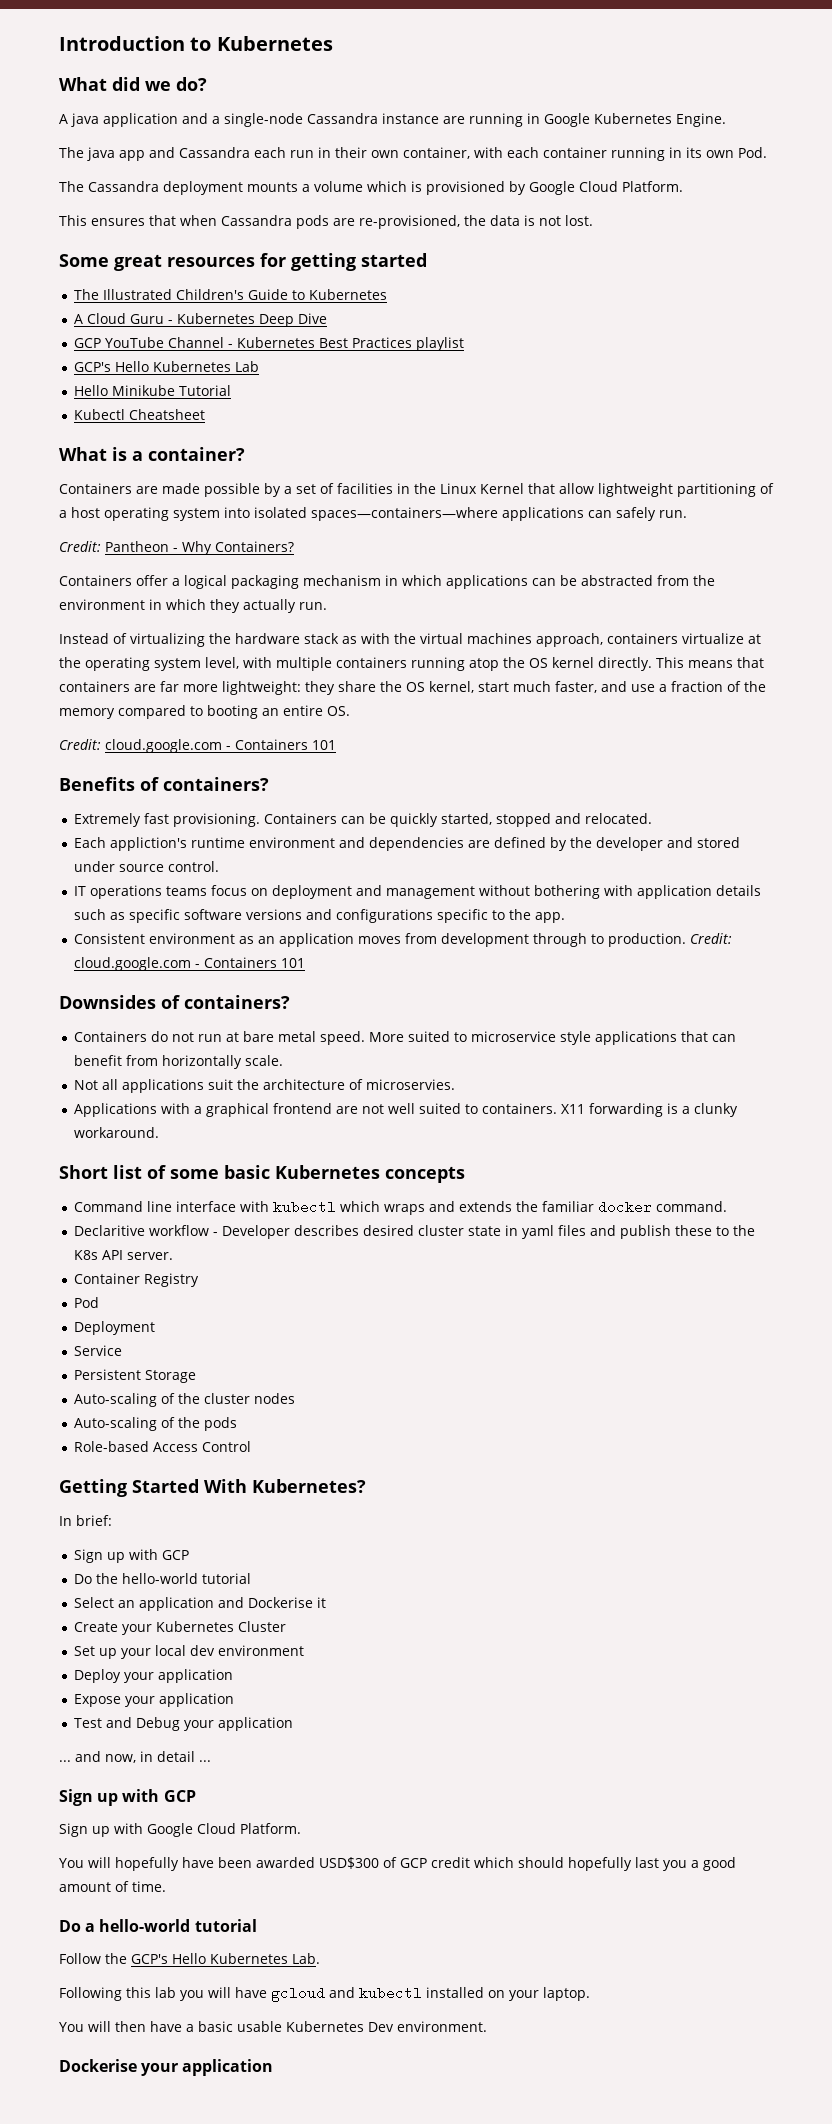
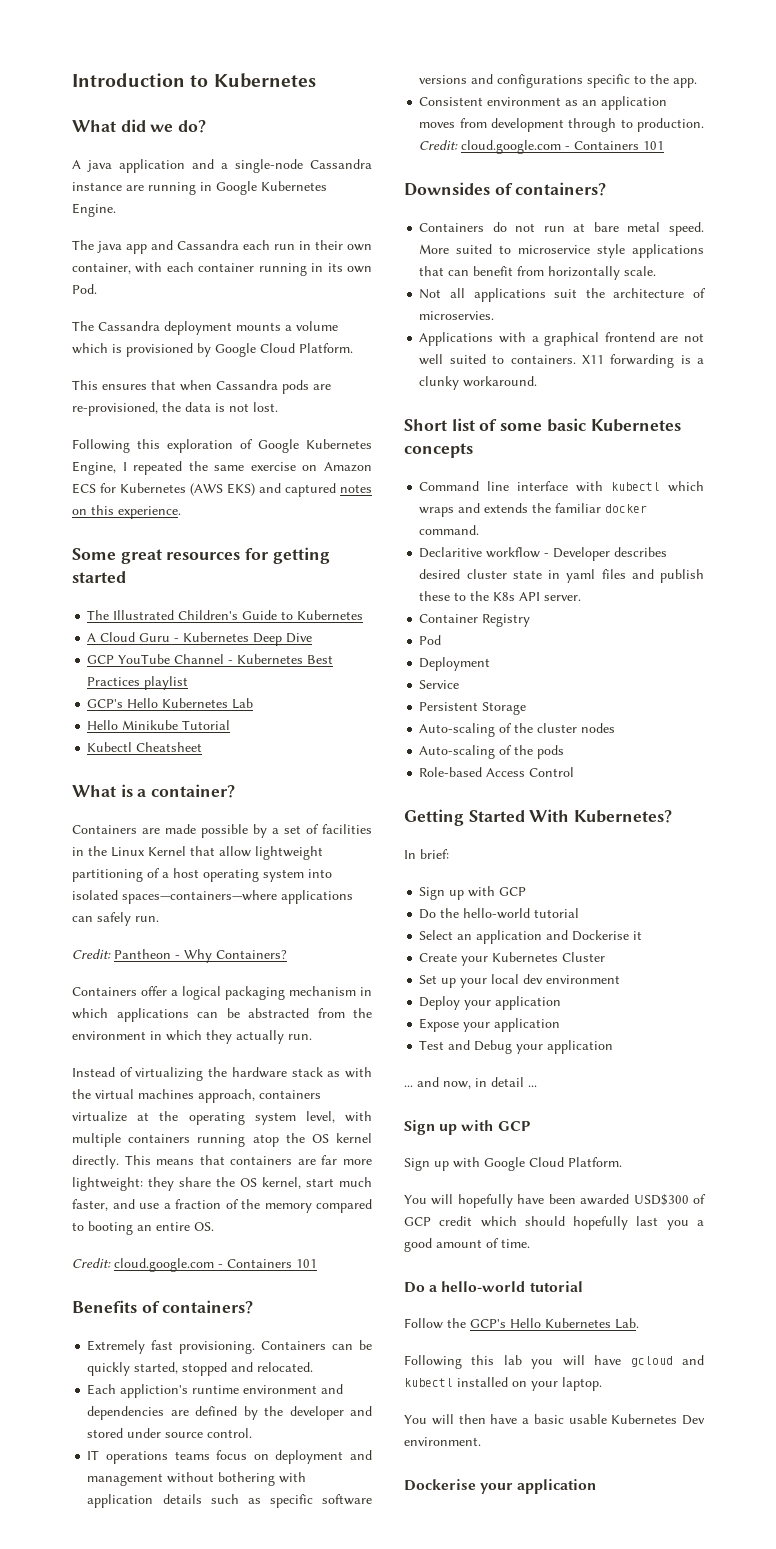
+ Following this exploration of Google Kubernetes Engine, I repeated the same exercise on Amazon ECS for Kubernetes (AWS EKS) and captured notes on this experience.

